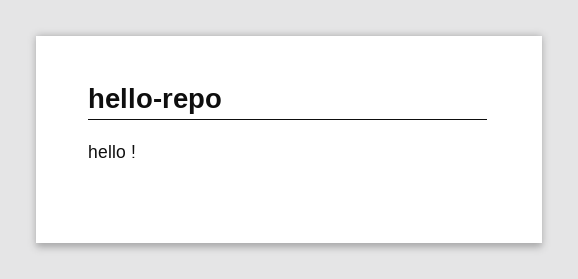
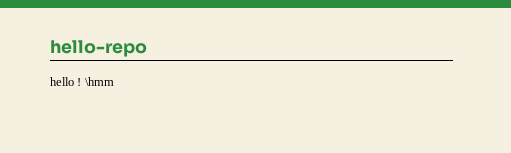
+ \hmm

